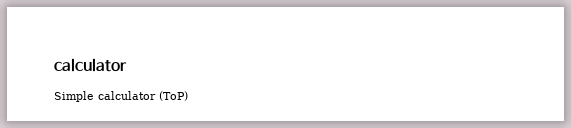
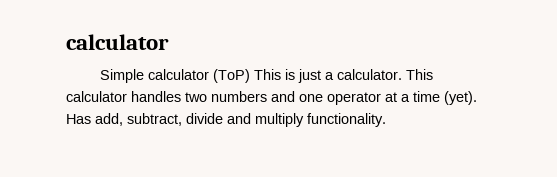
- Simple calculator (ToP)
+ Simple calculator (ToP) This is just a calculator. This calculator handles two numbers and one operator at a time (yet). Has add, subtract, divide and multiply functionality.

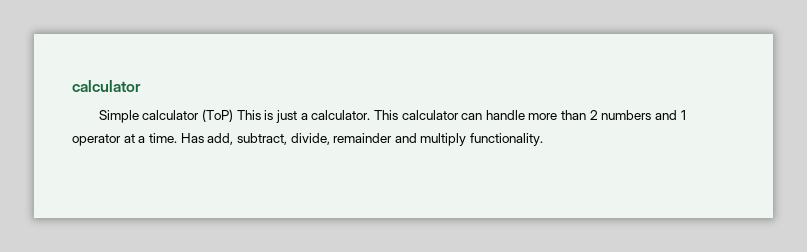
- This calculator handles two numbers and one operator at a time (yet).
+ This calculator can handle more than 2 numbers and 1 operator at a time.
- Has add, subtract, divide and multiply functionality.
+ Has add, subtract, divide, remainder and multiply functionality.

